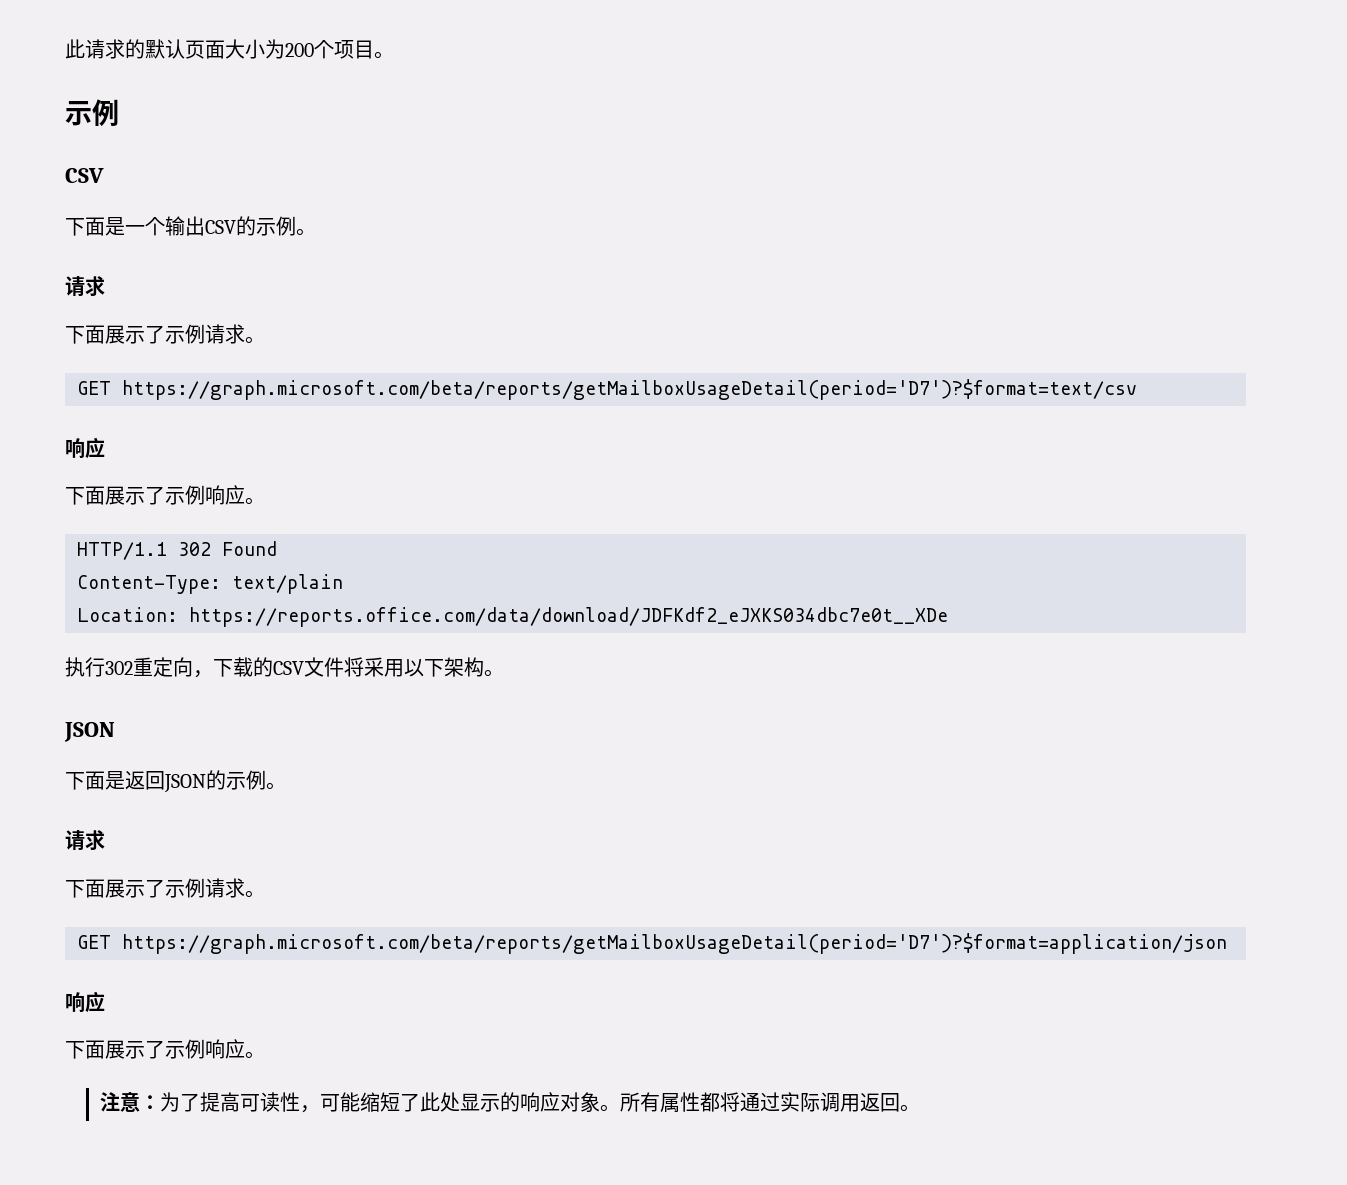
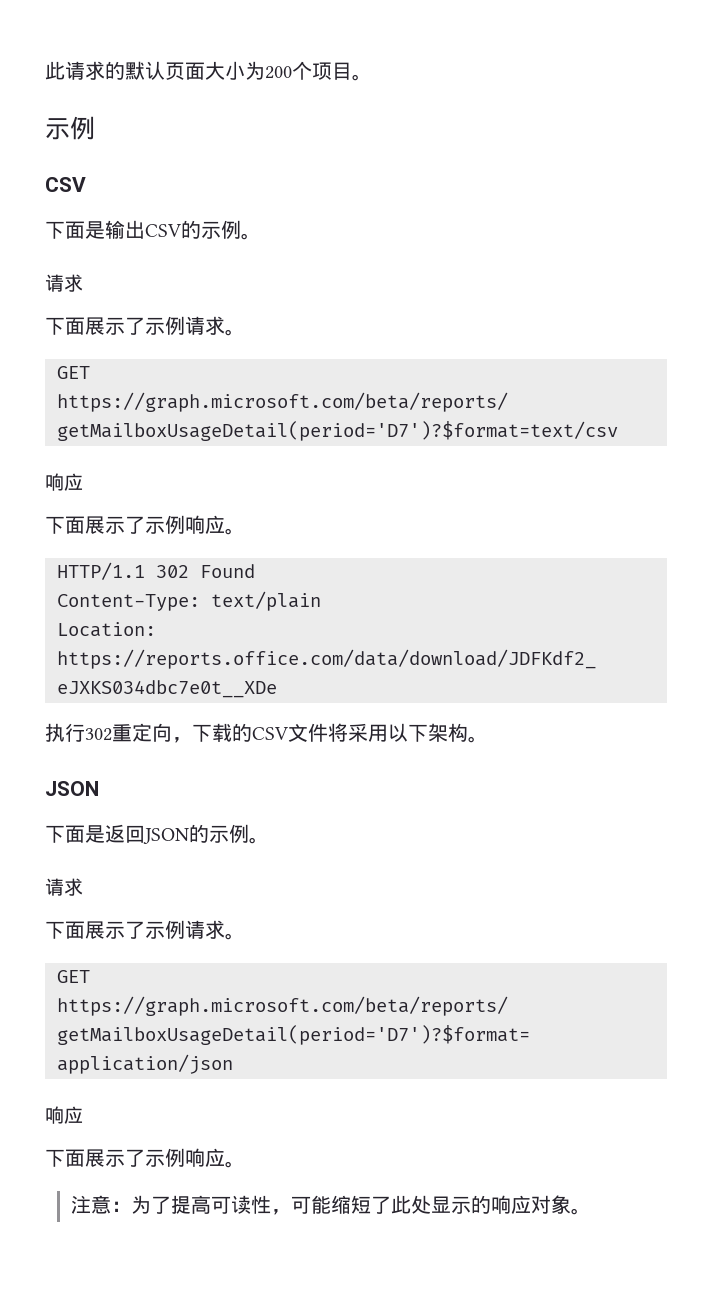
- 下面是一个输出CSV的示例。
+ 下面是输出CSV的示例。
- 所有属性都将通过实际调用返回。

